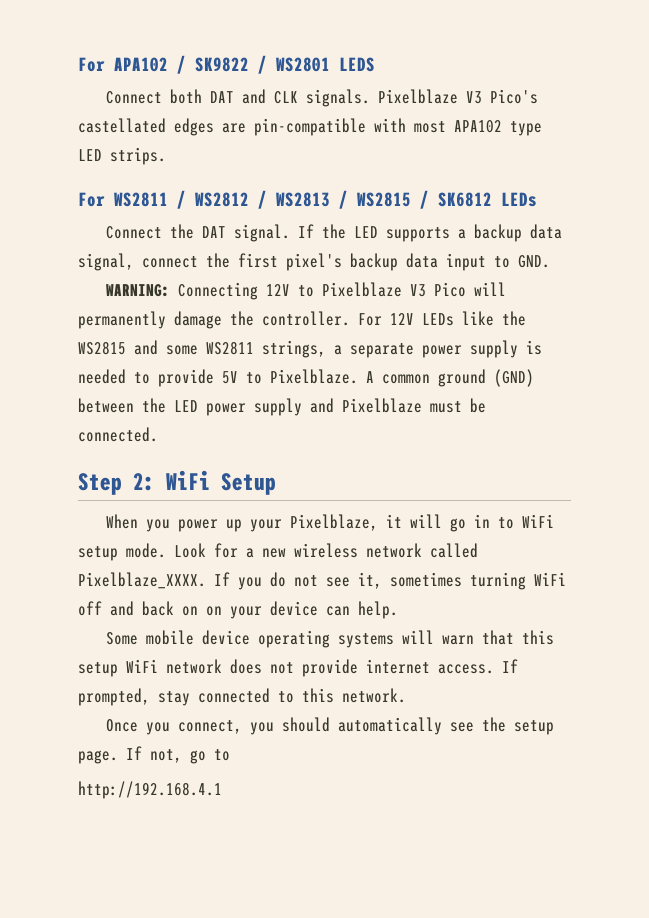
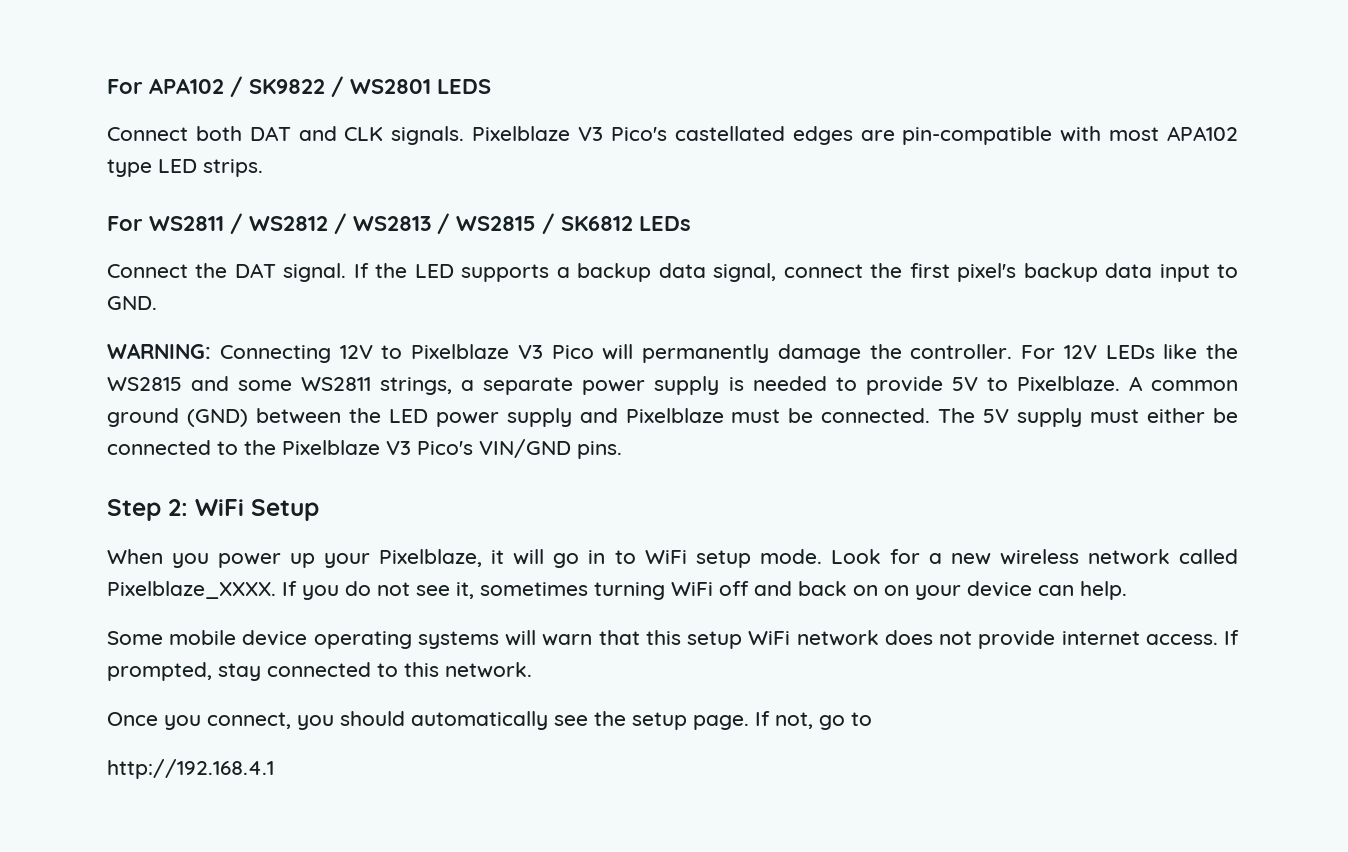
+ The 5V supply must either be connected to the Pixelblaze V3 Pico's VIN/GND pins.

